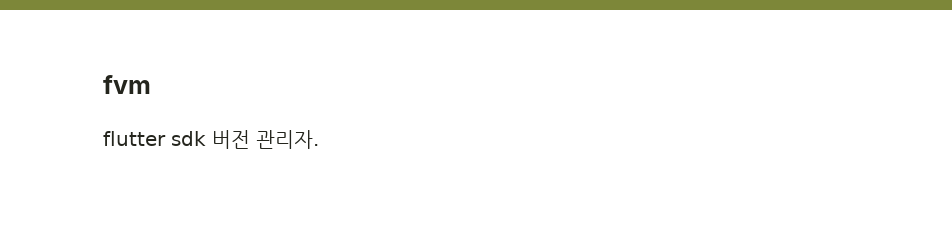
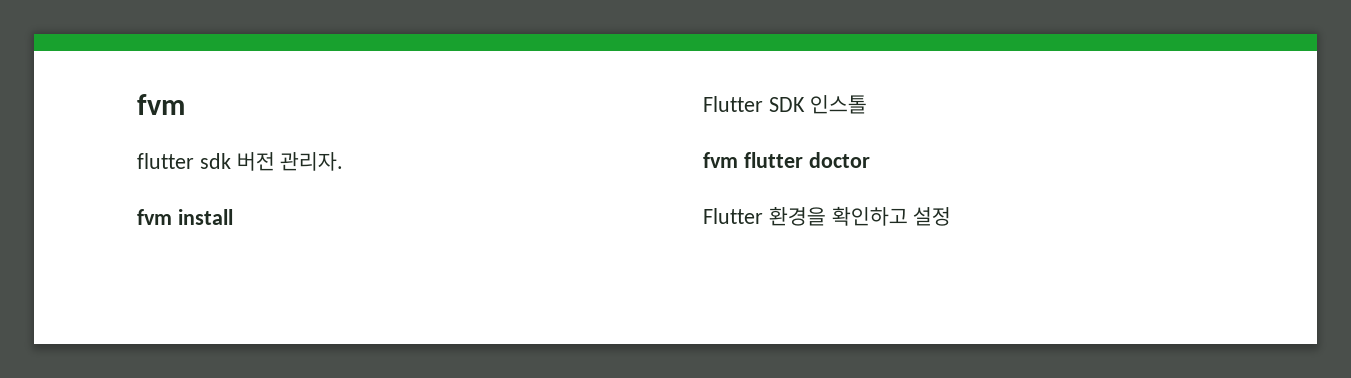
+ fvm install
+ Flutter SDK 인스톨
+ fvm flutter doctor
+ Flutter 환경을 확인하고 설정

